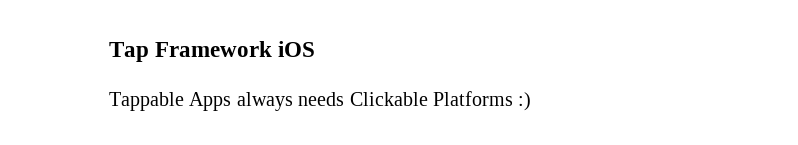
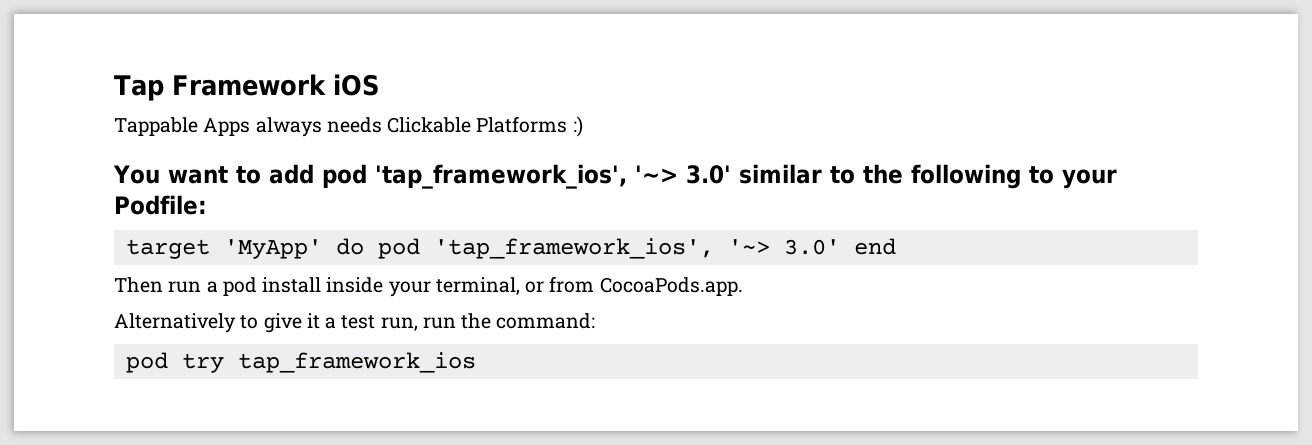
+ You want to add pod 'tap_framework_ios', '~> 3.0' similar to the following to your Podfile:
+ target 'MyApp' do pod 'tap_framework_ios', '~> 3.0' end
+ Then run a pod install inside your terminal, or from CocoaPods.app.
+ Alternatively to give it a test run, run the command:
+ pod try tap_framework_ios

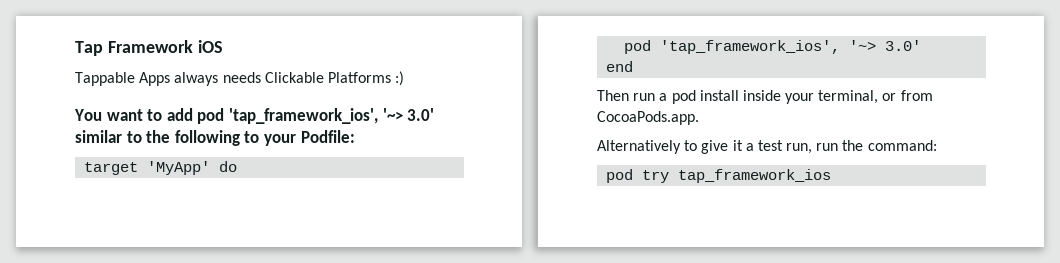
- target 'MyApp' do pod 'tap_framework_ios', '~> 3.0' end
+ target 'MyApp' do
+ pod 'tap_framework_ios', '~> 3.0'
+ end

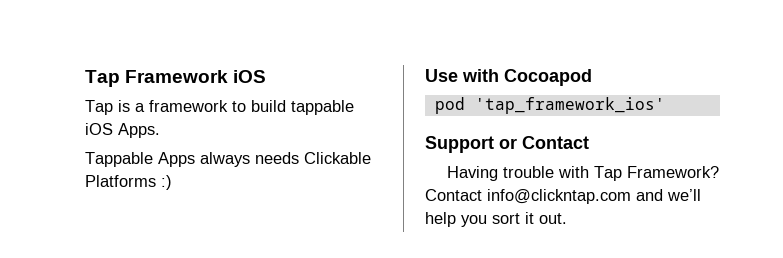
+ Tap is a framework to build tappable iOS Apps.
- You want to add pod 'tap_framework_ios', '~> 3.0' similar to the following to your Podfile:
- target 'MyApp' do
- pod 'tap_framework_ios', '~> 3.0'
- end
- Then run a pod install inside your terminal, or from CocoaPods.app.
- Alternatively to give it a test run, run the command:
- pod try tap_framework_ios
+ Use with Cocoapod
+ pod 'tap_framework_ios'
+ Support or Contact
+ Having trouble with Tap Framework? Contact info@clickntap.com and we’ll help you sort it out.

